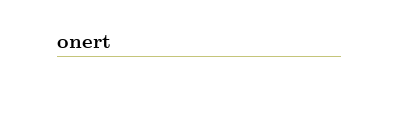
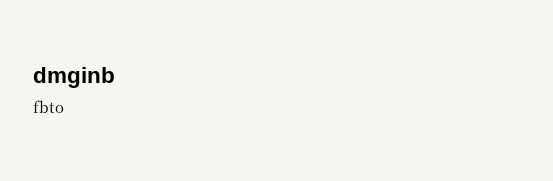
- onert
+ dmginb
+ fbto

